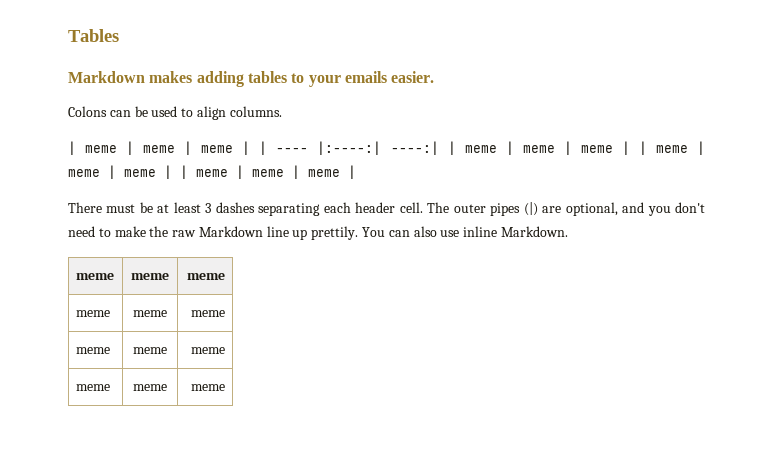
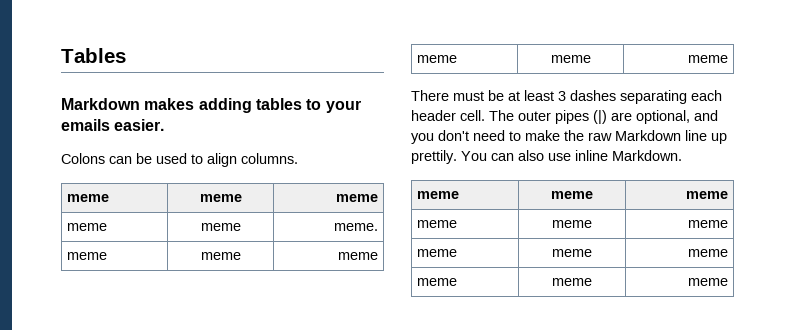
  Colons can be used to align columns.
- | meme | meme | meme | | ---- |:----:| ----:| | meme | meme | meme | | meme | meme | meme | | meme | meme | meme |
+ meme | meme | meme
+ meme | meme | meme.
+ meme | meme | meme
+ meme | meme | meme

